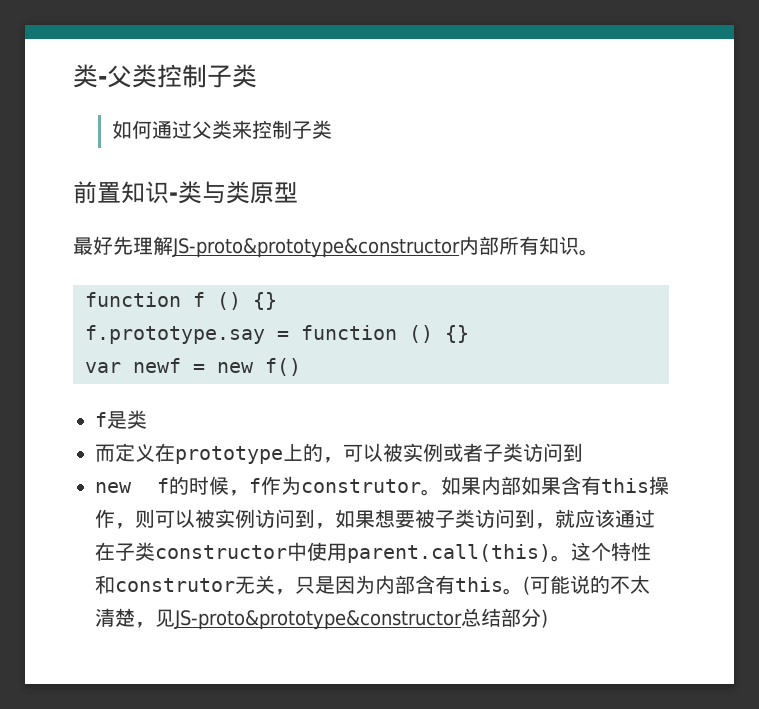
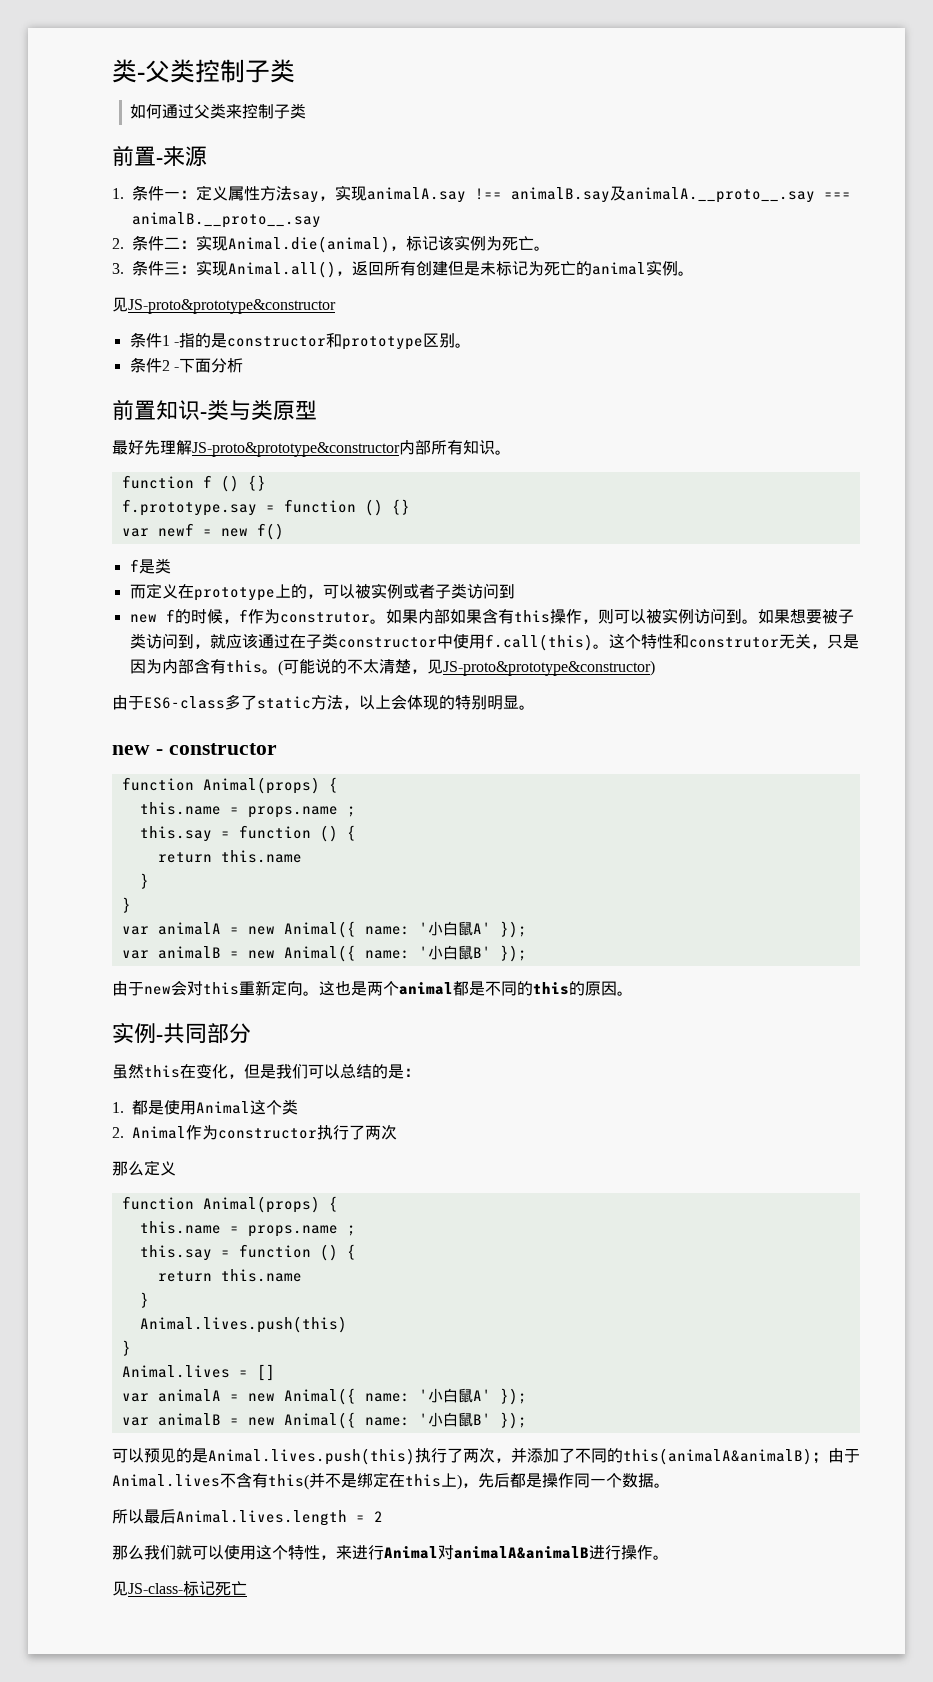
+ 前置-来源
+ 1.条件一：定义属性方法say，实现animalA.say !== animalB.say及animalA.__proto__.say === animalB.__proto__.say
+ 2.条件二：实现Animal.die(animal)，标记该实例为死亡。
+ 3.条件三：实现Animal.all()，返回所有创建但是未标记为死亡的animal实例。
+ 见JS-proto&prototype&constructor
+ 条件1 -指的是constructor和prototype区别。
+ 条件2 -下面分析
- 如果内部如果含有this操作，则可以被实例访问到，如果想要被子类访问到，就应该通过在子类constructor中使用parent.call(this)。
+ 如果内部如果含有this操作，则可以被实例访问到。如果想要被子类访问到，就应该通过在子类constructor中使用f.call(this)。
- (可能说的不太清楚，见JS-proto&prototype&constructor总结部分)
+ (可能说的不太清楚，见JS-proto&prototype&constructor)
+ 由于ES6-class多了static方法，以上会体现的特别明显。
+ new - constructor
+ function Animal(props) {
+ this.name = props.name ;
+ this.say = function () {
+ return this.name
+ }
+ }
+ var animalA = new Animal({ name: '小白鼠A' });
+ var animalB = new Animal({ name: '小白鼠B' });
+ 由于new会对this重新定向。这也是两个animal都是不同的this的原因。
+ 实例-共同部分
+ 虽然this在变化，但是我们可以总结的是：
+ 1.都是使用Animal这个类
+ 2. Animal作为constructor执行了两次
+ 那么定义
+ function Animal(props) {
+ this.name = props.name ;
+ this.say = function () {
+ return this.name
+ }
+ Animal.lives.push(this)
+ }
+ Animal.lives = []
+ var animalA = new Animal({ name: '小白鼠A' });
+ var animalB = new Animal({ name: '小白鼠B' });
+ 可以预见的是Animal.lives.push(this)执行了两次，并添加了不同的this(animalA&animalB)；由于Animal.lives不含有this(并不是绑定在this上)，先后都是操作同一个数据。
+ 所以最后Animal.lives.length = 2
+ 那么我们就可以使用这个特性，来进行Animal对animalA&animalB进行操作。
+ 见JS-class-标记死亡

